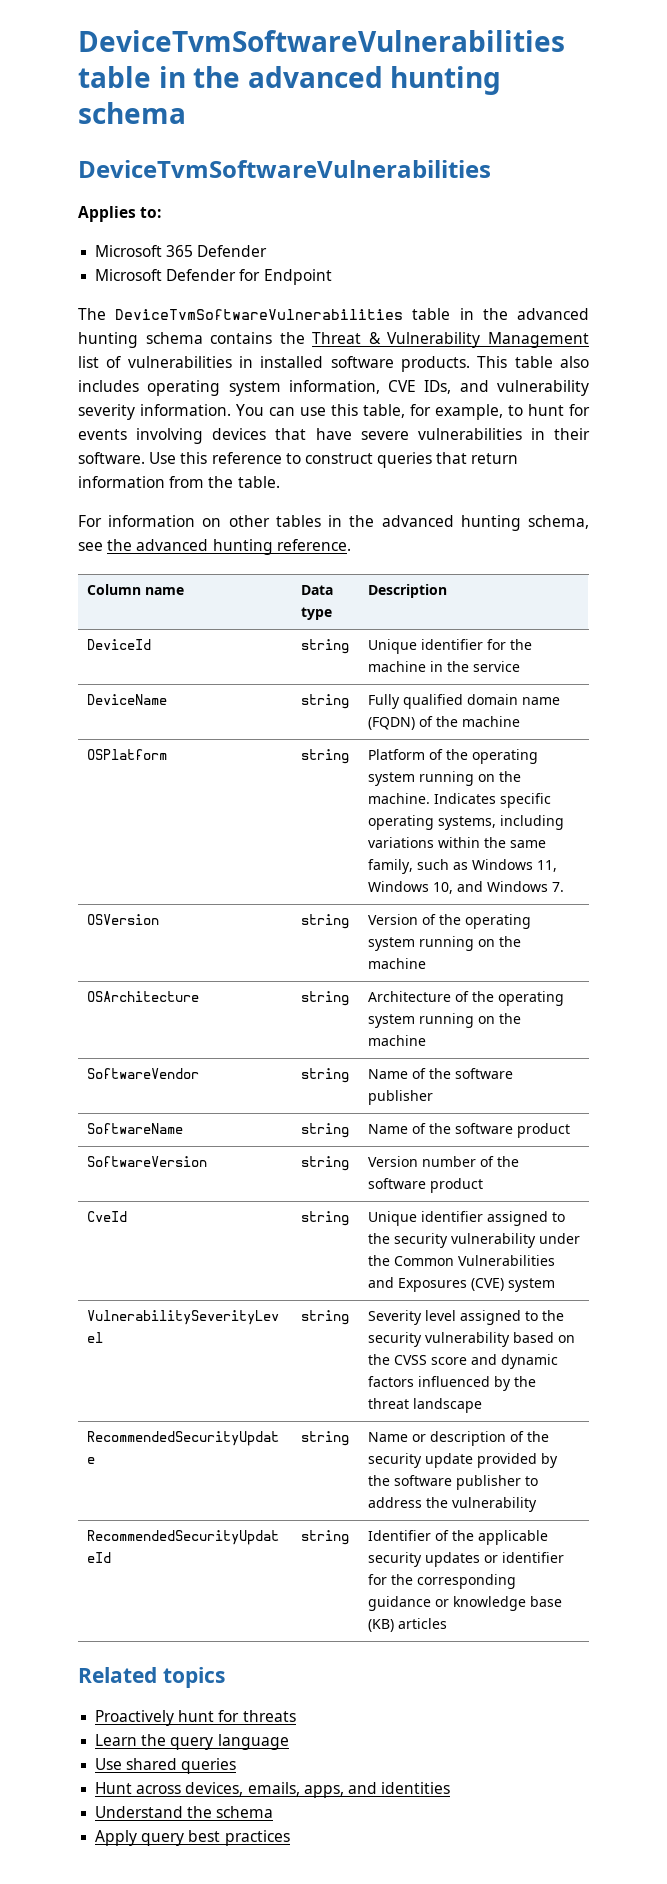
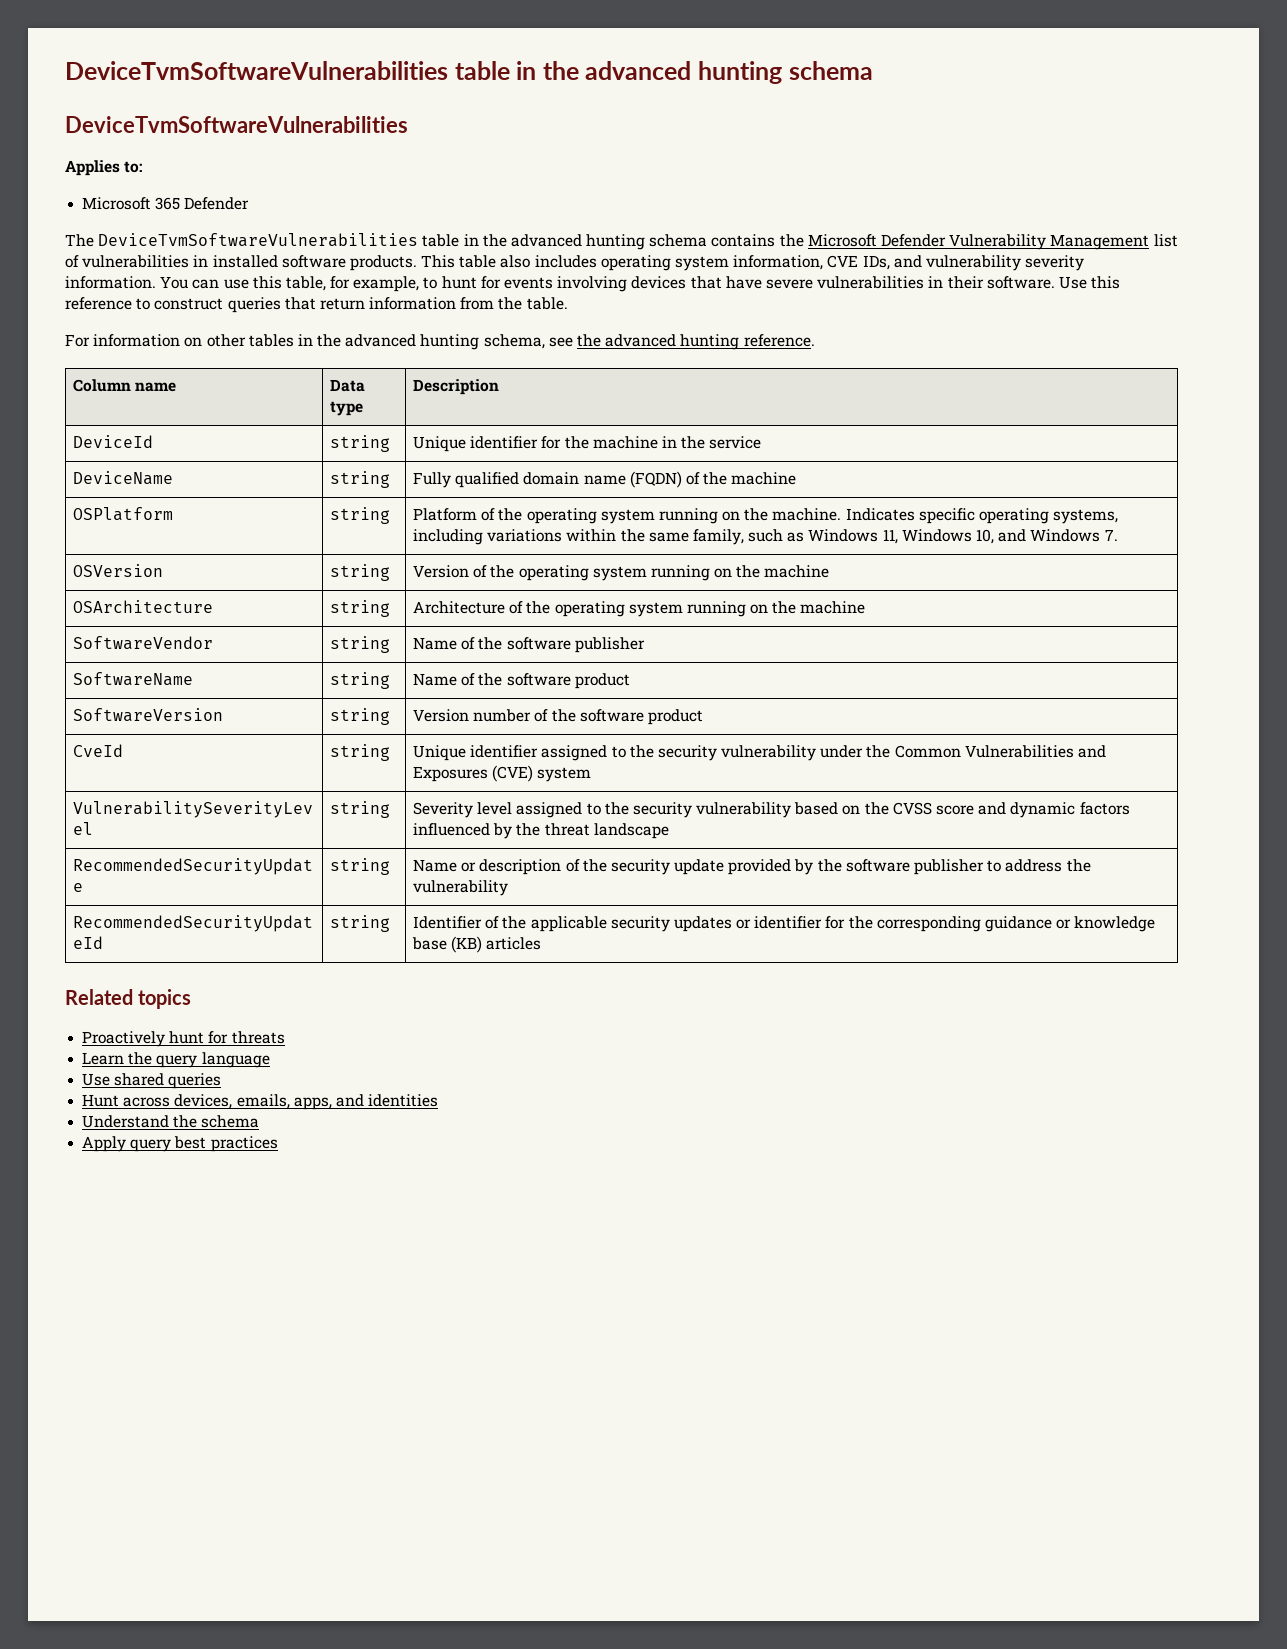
- Microsoft Defender for Endpoint
- The DeviceTvmSoftwareVulnerabilities table in the advanced hunting schema contains the Threat & Vulnerability Management list of vulnerabilities in installed software products.
+ The DeviceTvmSoftwareVulnerabilities table in the advanced hunting schema contains the Microsoft Defender Vulnerability Management list of vulnerabilities in installed software products.

